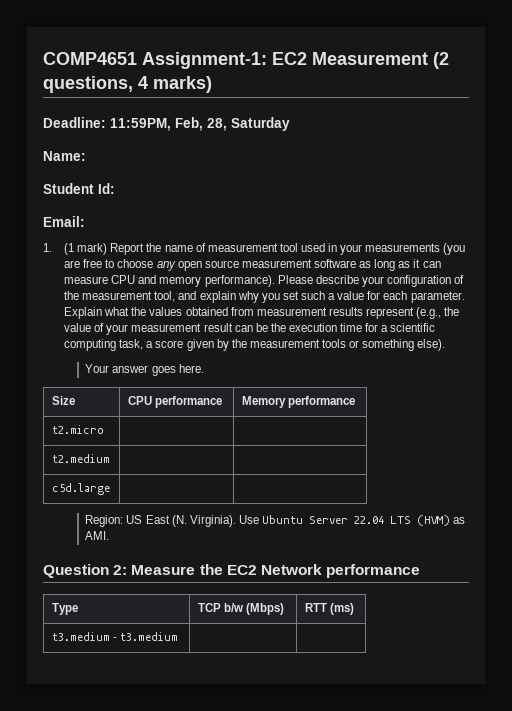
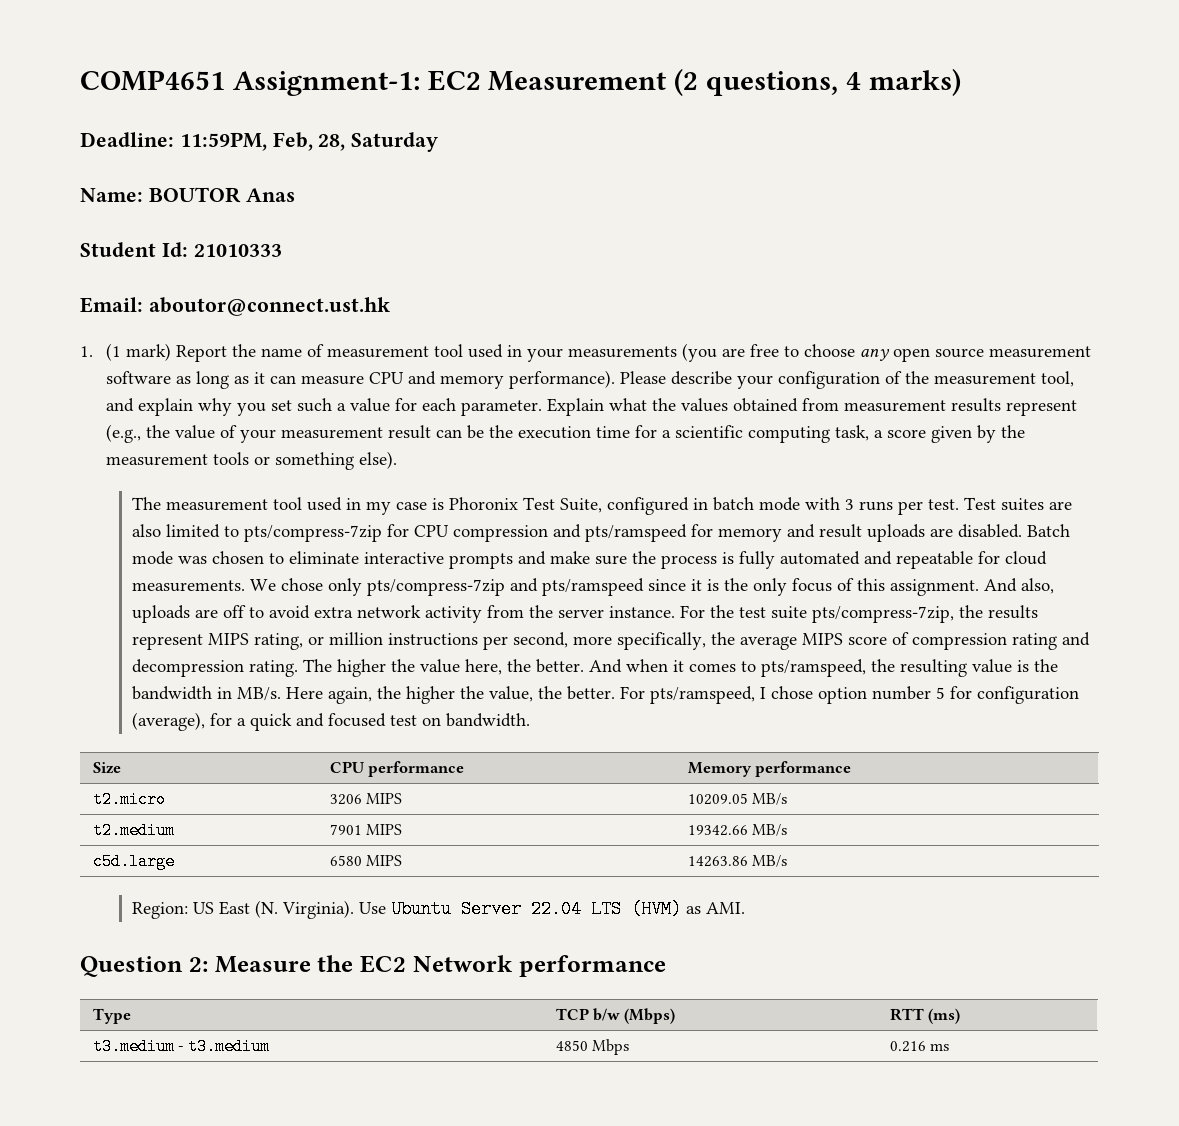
- Name:
+ Name: BOUTOR Anas
- Student Id:
+ Student Id: 21010333
- Email:
+ Email: aboutor@connect.ust.hk
- Your answer goes here.
+ The measurement tool used in my case is Phoronix Test Suite, configured in batch mode with 3 runs per test. Test suites are also limited to pts/compress-7zip for CPU compression and pts/ramspeed for memory and result uploads are disabled. Batch mode was chosen to eliminate interactive prompts and make sure the process is fully automated and repeatable for cloud measurements. We chose only pts/compress-7zip and pts/ramspeed since it is the only focus of this assignment. And also, uploads are off to avoid extra network activity from the server instance. For the test suite pts/compress-7zip, the results represent MIPS rating, or million instructions per second, more specifically, the average MIPS score of compression rating and decompression rating. The higher the value here, the better. And when it comes to pts/ramspeed, the resulting value is the bandwidth in MB/s. Here again, the higher the value, the better. For pts/ramspeed, I chose option number 5 for configuration (average), for a quick and focused test on bandwidth.
- t2.micro | |
- t2.medium | |
- c5d.large | |
+ t2.micro | 3206 MIPS | 10209.05 MB/s
+ t2.medium | 7901 MIPS | 19342.66 MB/s
+ c5d.large | 6580 MIPS | 14263.86 MB/s
- t3.medium - t3.medium | |
+ t3.medium - t3.medium | 4850 Mbps | 0.216 ms

